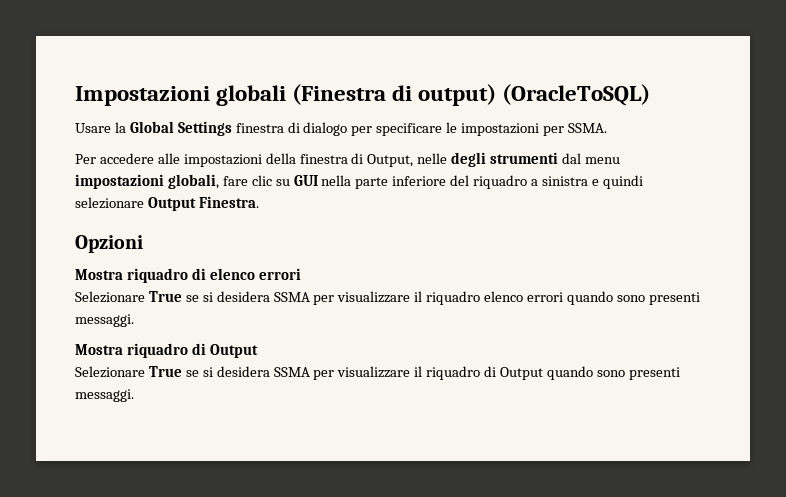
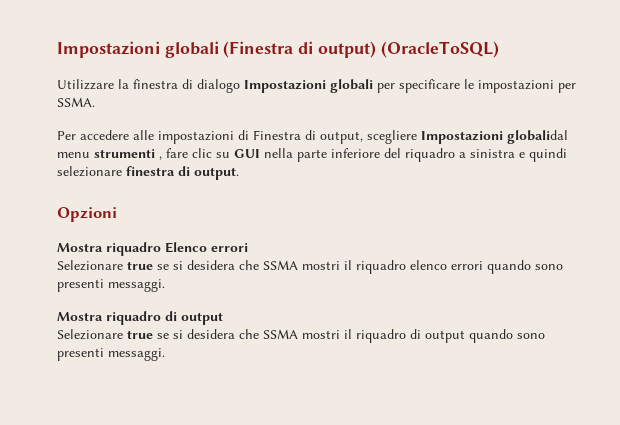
- Usare la Global Settings finestra di dialogo per specificare le impostazioni per SSMA.
+ Utilizzare la finestra di dialogo Impostazioni globali per specificare le impostazioni per SSMA.
- Per accedere alle impostazioni della finestra di Output, nelle degli strumenti dal menu impostazioni globali, fare clic su GUI nella parte inferiore del riquadro a sinistra e quindi selezionare Output Finestra.
+ Per accedere alle impostazioni di Finestra di output, scegliere Impostazioni globalidal menu strumenti , fare clic su GUI nella parte inferiore del riquadro a sinistra e quindi selezionare finestra di output.
- Mostra riquadro di elenco errori
+ Mostra riquadro Elenco errori
- Selezionare True se si desidera SSMA per visualizzare il riquadro elenco errori quando sono presenti messaggi.
+ Selezionare true se si desidera che SSMA mostri il riquadro elenco errori quando sono presenti messaggi.
- Mostra riquadro di Output
- Selezionare True se si desidera SSMA per visualizzare il riquadro di Output quando sono presenti messaggi.
+ Mostra riquadro di output
+ Selezionare true se si desidera che SSMA mostri il riquadro di output quando sono presenti messaggi.

